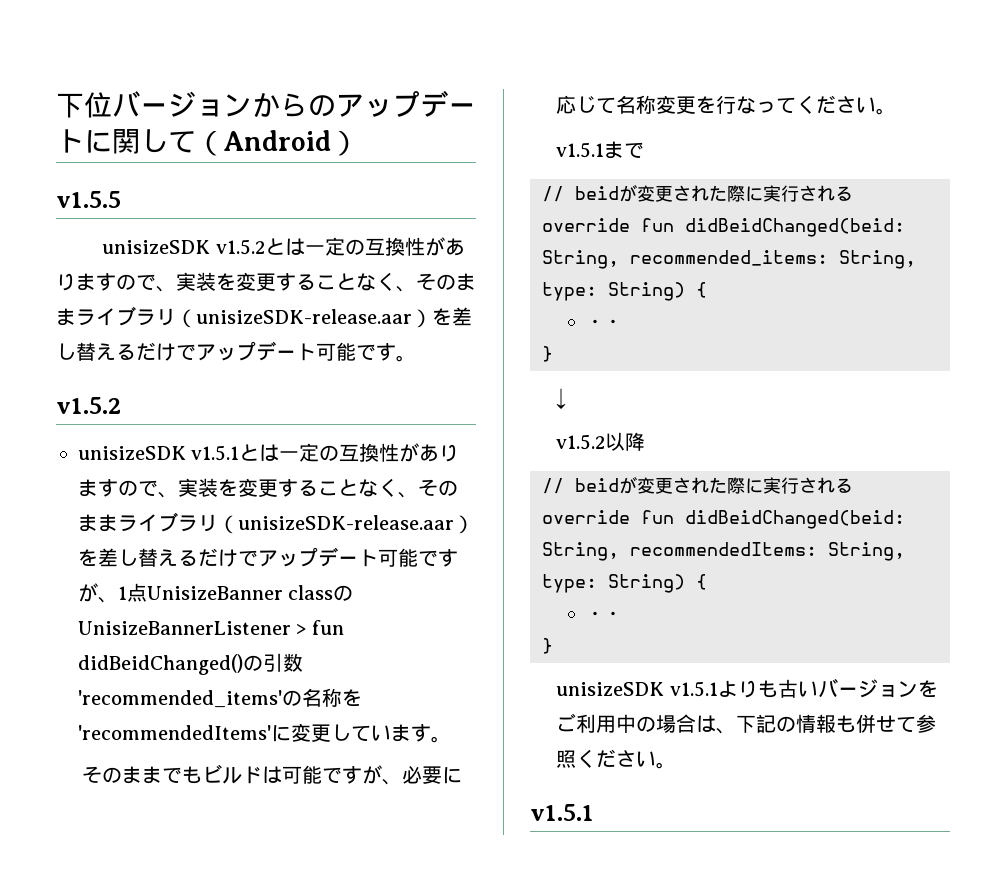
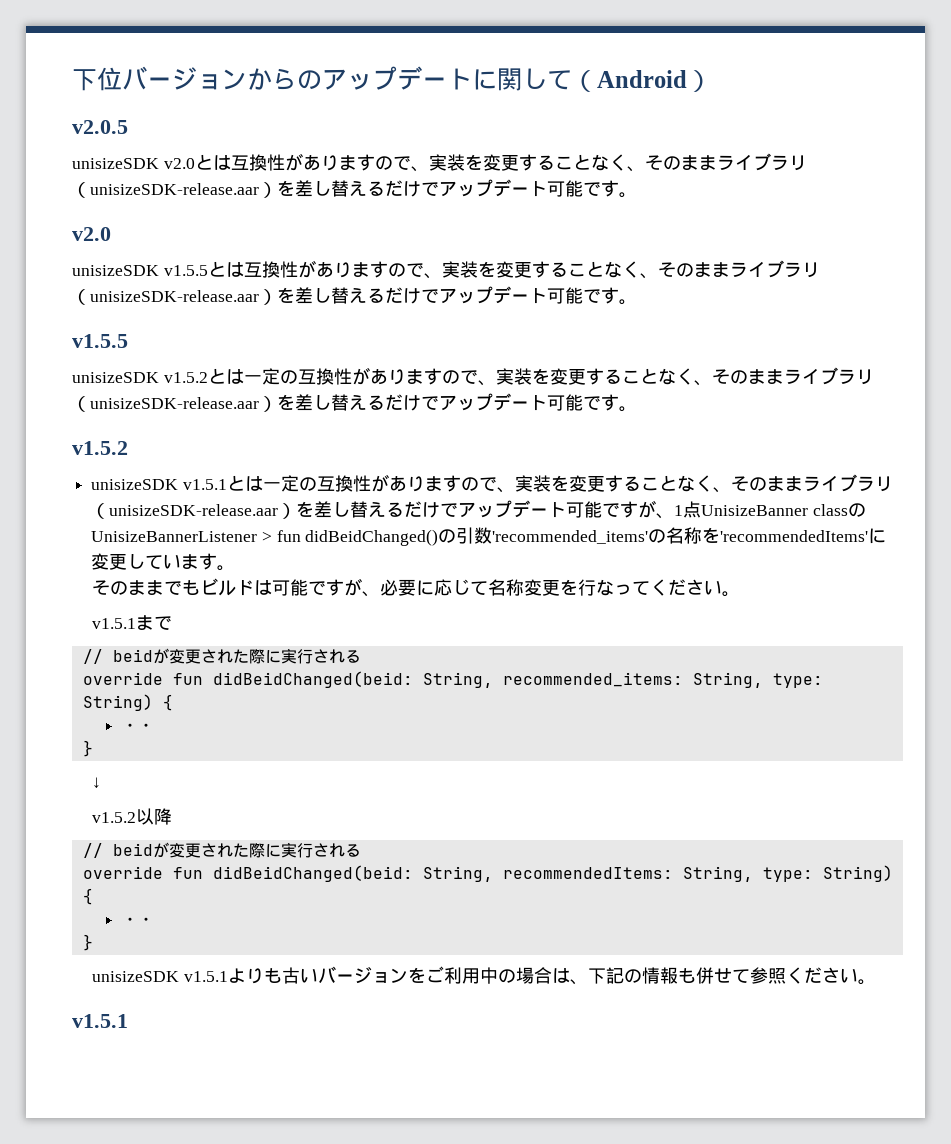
+ v2.0.5
+ unisizeSDK v2.0とは互換性がありますので、実装を変更することなく、そのままライブラリ（unisizeSDK-release.aar）を差し替えるだけでアップデート可能です。
+ v2.0
+ unisizeSDK v1.5.5とは互換性がありますので、実装を変更することなく、そのままライブラリ（unisizeSDK-release.aar）を差し替えるだけでアップデート可能です。

